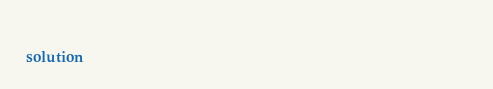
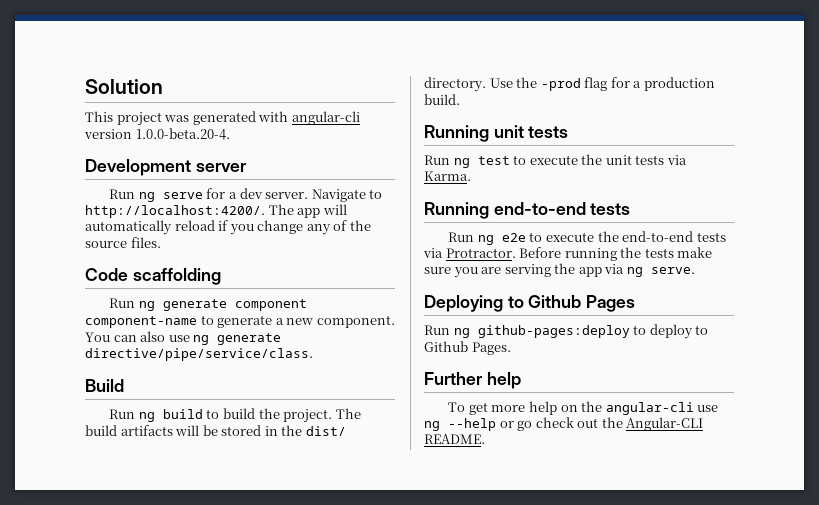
- solution
+ Solution
+ This project was generated with angular-cli version 1.0.0-beta.20-4.
+ Development server
+ Run ng serve for a dev server. Navigate to http://localhost:4200/. The app will automatically reload if you change any of the source files.
+ Code scaffolding
+ Run ng generate component component-name to generate a new component. You can also use ng generate directive/pipe/service/class.
+ Build
+ Run ng build to build the project. The build artifacts will be stored in the dist/ directory. Use the -prod flag for a production build.
+ Running unit tests
+ Run ng test to execute the unit tests via Karma.
+ Running end-to-end tests
+ Run ng e2e to execute the end-to-end tests via Protractor. Before running the tests make sure you are serving the app via ng serve.
+ Deploying to Github Pages
+ Run ng github-pages:deploy to deploy to Github Pages.
+ Further help
+ To get more help on the angular-cli use ng --help or go check out the Angular-CLI README.

